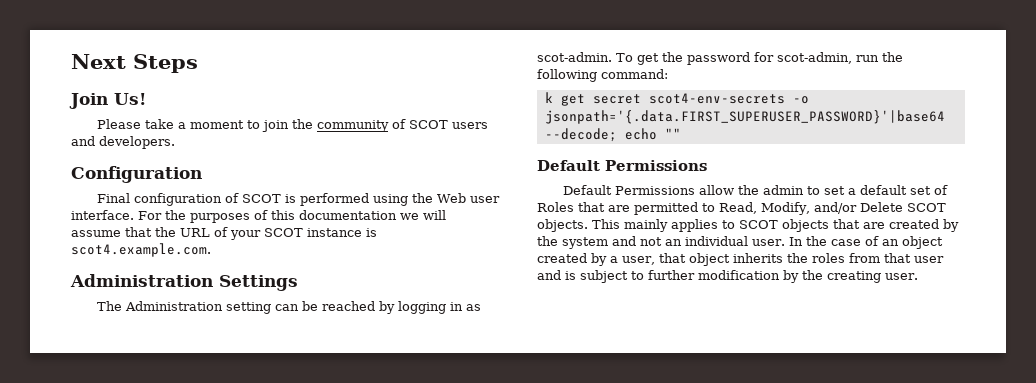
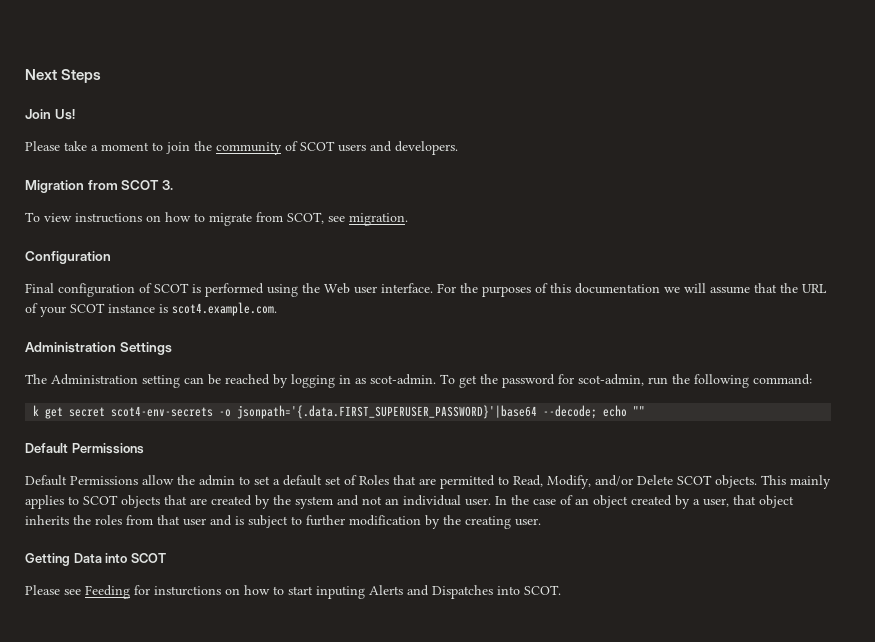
+ Migration from SCOT 3.
+ To view instructions on how to migrate from SCOT, see migration.
+ Getting Data into SCOT
+ Please see Feeding for insturctions on how to start inputing Alerts and Dispatches into SCOT.

